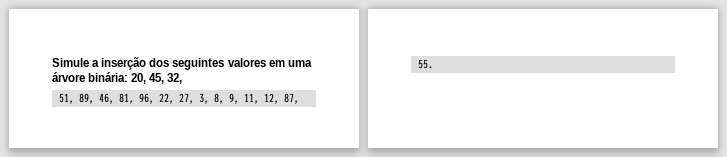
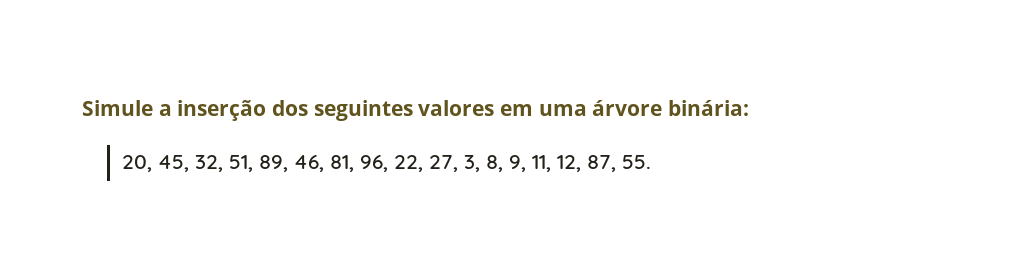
- Simule a inserção dos seguintes valores em uma árvore binária: 20, 45, 32,
- 51, 89, 46, 81, 96, 22, 27, 3, 8, 9, 11, 12, 87, 55.
+ Simule a inserção dos seguintes valores em uma árvore binária:
+ 20, 45, 32, 51, 89, 46, 81, 96, 22, 27, 3, 8, 9, 11, 12, 87, 55.

